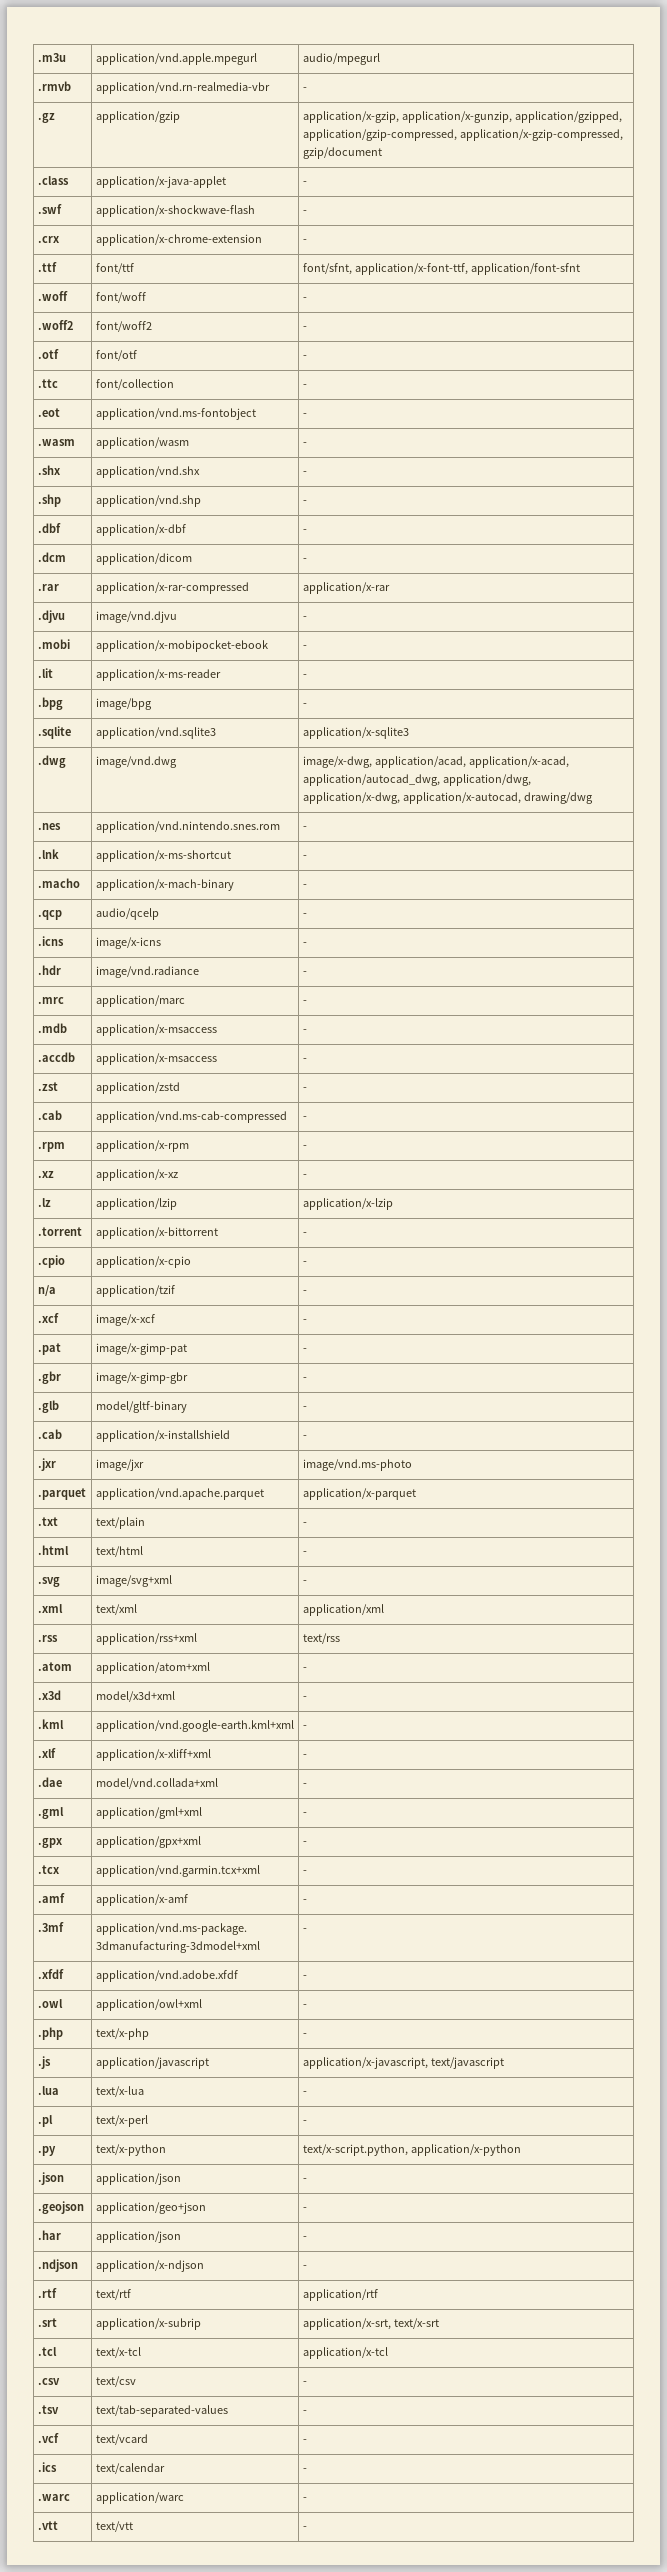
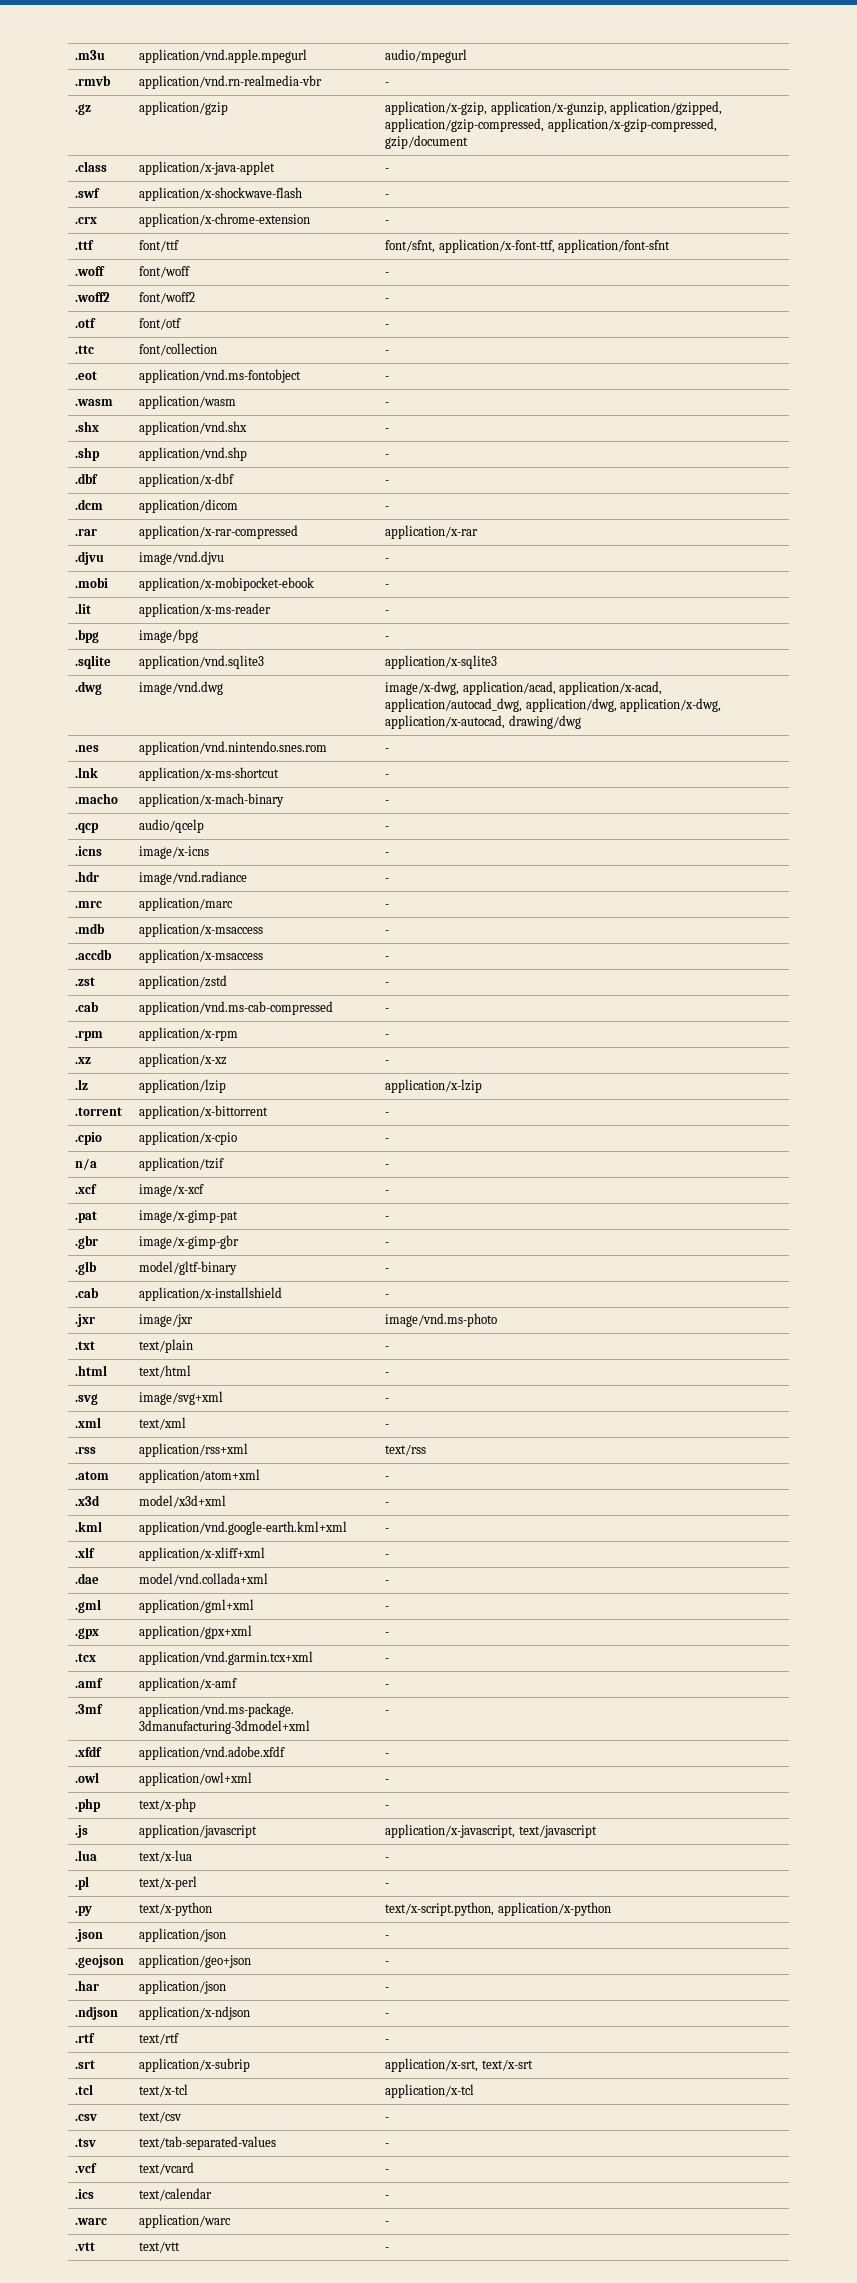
- .parquet | application/vnd.apache.parquet | application/x-parquet
- .xml | text/xml | application/xml
+ .xml | text/xml | -
- .rtf | text/rtf | application/rtf
+ .rtf | text/rtf | -

